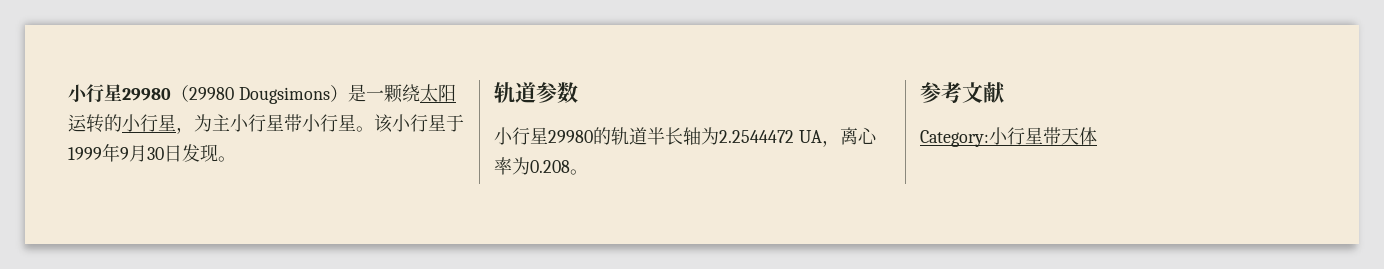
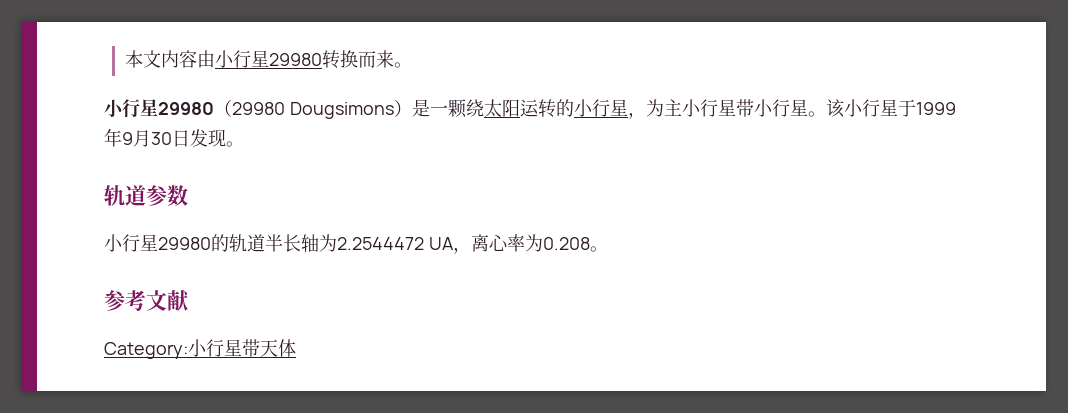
+ 本文内容由小行星29980转换而来。

